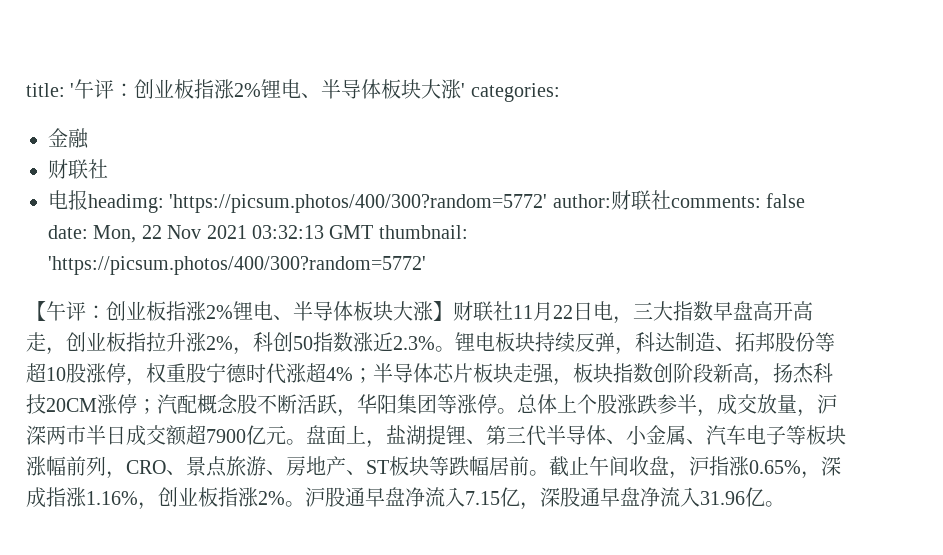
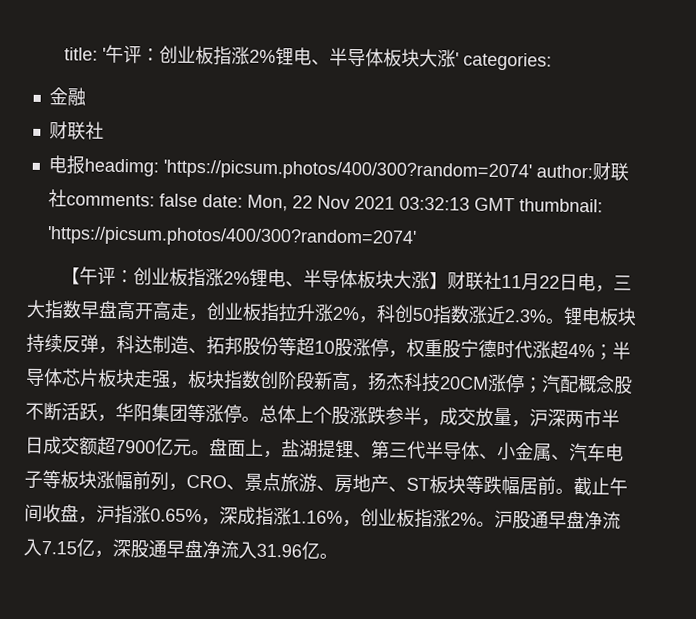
- 电报headimg: 'https://picsum.photos/400/300?random=5772' author:财联社comments: false date: Mon, 22 Nov 2021 03:32:13 GMT thumbnail: 'https://picsum.photos/400/300?random=5772'
+ 电报headimg: 'https://picsum.photos/400/300?random=2074' author:财联社comments: false date: Mon, 22 Nov 2021 03:32:13 GMT thumbnail: 'https://picsum.photos/400/300?random=2074'

